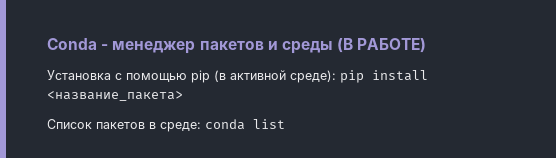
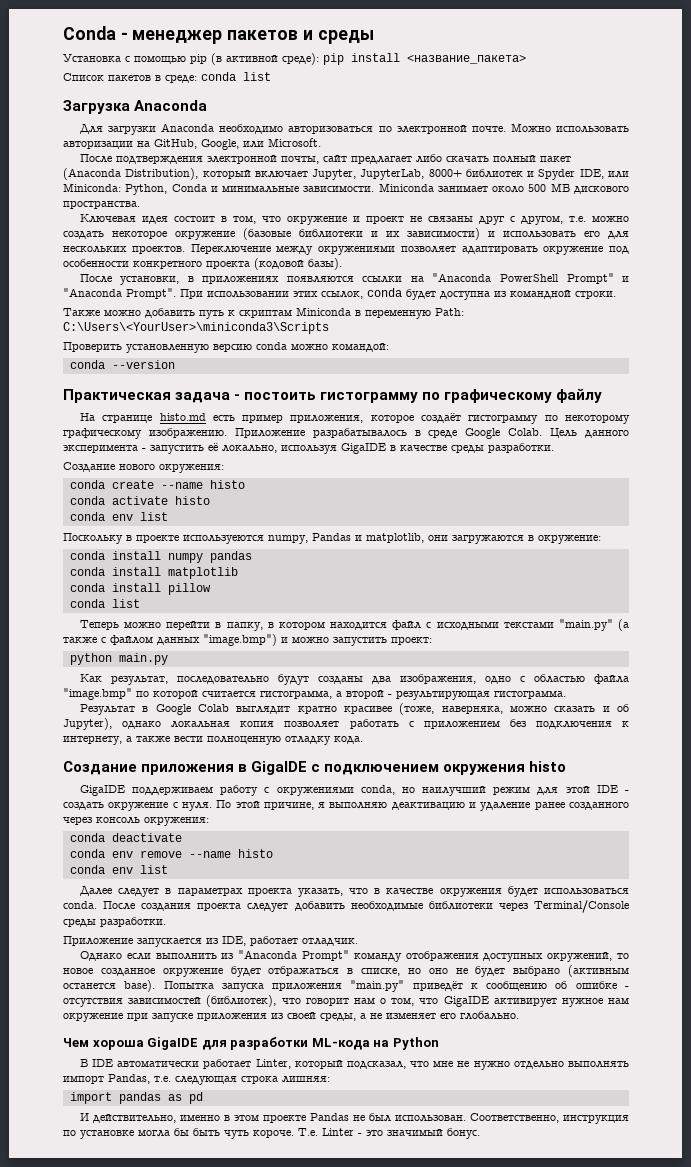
- Conda - менеджер пакетов и среды (В РАБОТЕ)
+ Conda - менеджер пакетов и среды
+ Загрузка Anaconda
+ Для загрузки Anaconda необходимо авторизоваться по электронной почте. Можно использовать авторизации на GitHub, Google, или Microsoft.
+ После подтверждения электронной почты, сайт предлагает либо скачать полный пакет (Anaconda Distribution), который включает Jupyter, JupyterLab, 8000+ библиотек и Spyder IDE, или Miniconda: Python, Conda и минимальные зависимости. Miniconda занимает около 500 МБ дискового пространства.
+ Ключевая идея состоит в том, что окружение и проект не связаны друг с другом, т.е. можно создать некоторое окружение (базовые библиотеки и их зависимости) и использовать его для нескольких проектов. Переключение между окружениями позволяет адаптировать окружение под особенности конкретного проекта (кодовой базы).
+ После установки, в приложениях появляются ссылки на "Anaconda PowerShell Prompt" и "Anaconda Prompt". При использовании этих ссылок, conda будет доступна из командной строки.
+ Также можно добавить путь к скриптам Miniconda в переменную Path: C:\Users\<YourUser>\miniconda3\Scripts
+ Проверить установленную версию conda можно командой:
+ conda --version
+ Практическая задача - постоить гистограмму по графическому файлу
+ На странице histo.md есть пример приложения, которое создаёт гистограмму по некоторому графическому изображению. Приложение разрабатывалось в среде Google Colab. Цель данного эксперимента - запустить её локально, используя GigaIDE в качестве среды разработки.
+ Создание нового окружения:
+ conda create --name histo
+ conda activate histo
+ conda env list
+ Поскольку в проекте используеются numpy, Pandas и matplotlib, они загружаются в окружение:
+ conda install numpy pandas
+ conda install matplotlib
+ conda install pillow
+ conda list
+ Теперь можно перейти в папку, в котором находится файл с исходными текстами "main.py" (а также с файлом данных "image.bmp") и можно запустить проект:
+ python main.py
+ Как результат, последовательно будут созданы два изображения, одно с областью файла "image.bmp" по которой считается гистограмма, а второй - результирующая гистограмма.
+ Результат в Google Colab выглядит кратно красивее (тоже, наверняка, можно сказать и об Jupyter), однако локальная копия позволяет работать с приложением без подключения к интернету, а также вести полноценную отладку кода.
+ Создание приложения в GigaIDE с подключением окружения histo
+ GigaIDE поддерживаем работу с окружениями conda, но наилучший режим для этой IDE - создать окружение с нуля. По этой причине, я выполняю деактивацию и удаление ранее созданного через консоль окружения:
+ conda deactivate
+ conda env remove --name histo
+ conda env list
+ Далее следует в параметрах проекта указать, что в качестве окружения будет использоваться conda. После создания проекта следует добавить необходимые библиотеки через Terminal/Console среды разработки.
+ Приложение запускается из IDE, работает отладчик.
+ Однако если выполнить из "Anaconda Prompt" команду отображения доступных окружений, то новое созданное окружение будет отбражаться в списке, но оно не будет выбрано (активным останется base). Попытка запуска приложения "main.py" приведёт к сообщению об ошибке - отсутствия зависимостей (библиотек), что говорит нам о том, что GigaIDE активирует нужное нам окружение при запуске приложения из своей среды, а не изменяет его глобально.
+ Чем хороша GigaIDE для разработки ML-кода на Python
+ В IDE автоматически работает Linter, который подсказал, что мне не нужно отдельно выполнять импорт Pandas, т.е. следующая строка лишняя:
+ import pandas as pd
+ И действительно, именно в этом проекте Pandas не был использован. Соответственно, инструкция по установке могла бы быть чуть короче. Т.е. Linter - это значимый бонус.

